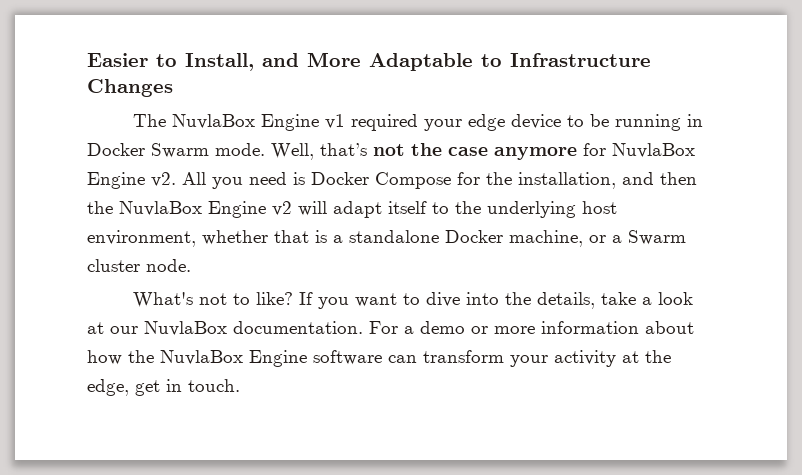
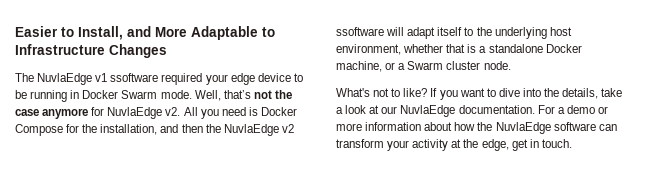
- The NuvlaBox Engine v1 required your edge device to be running in Docker Swarm mode.
+ The NuvlaEdge v1 ssoftware required your edge device to be running in Docker Swarm mode.
- Well, that’s not the case anymore for NuvlaBox Engine v2.
+ Well, that’s not the case anymore for NuvlaEdge v2.
- All you need is Docker Compose for the installation, and then the NuvlaBox Engine v2 will adapt itself to the underlying host environment, whether that is a standalone Docker machine, or a Swarm cluster node.
+ All you need is Docker Compose for the installation, and then the NuvlaEdge v2 ssoftware will adapt itself to the underlying host environment, whether that is a standalone Docker machine, or a Swarm cluster node.
- If you want to dive into the details, take a look at our NuvlaBox documentation.
+ If you want to dive into the details, take a look at our NuvlaEdge documentation.
- For a demo or more information about how the NuvlaBox Engine software can transform your activity at the edge, get in touch.
+ For a demo or more information about how the NuvlaEdge software can transform your activity at the edge, get in touch.

